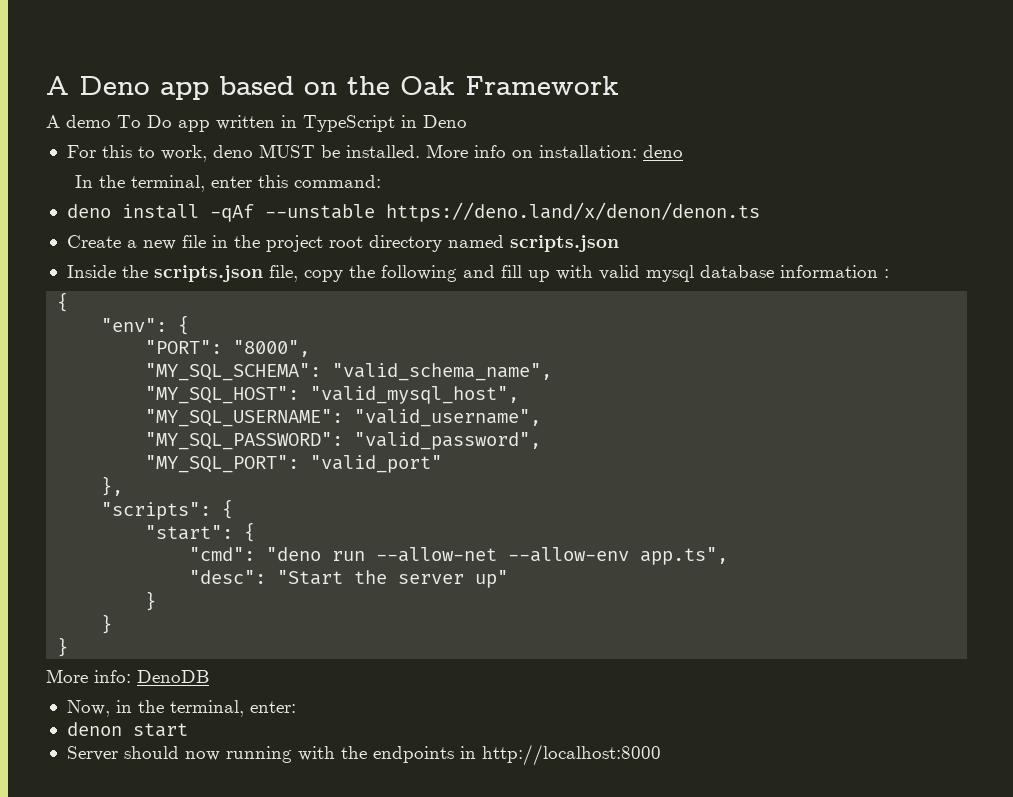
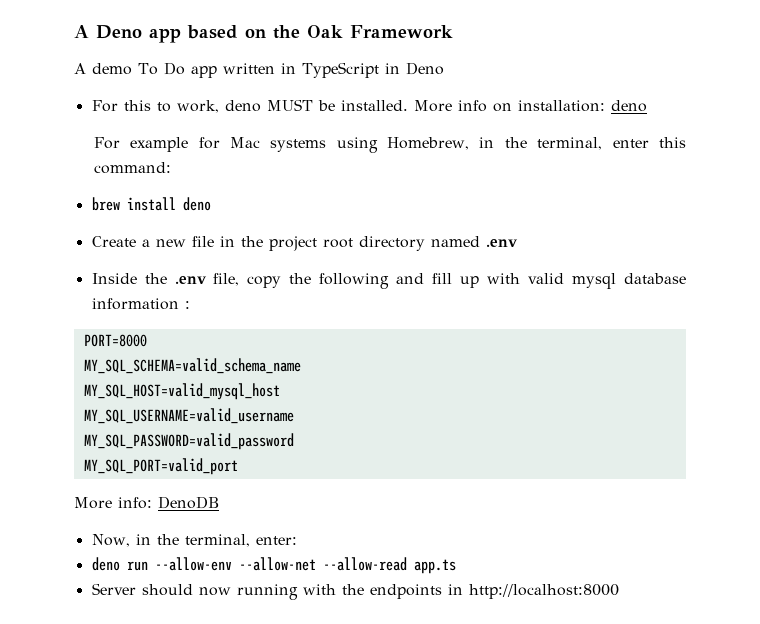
- In the terminal, enter this command:
+ For example for Mac systems using Homebrew, in the terminal, enter this command:
- deno install -qAf --unstable https://deno.land/x/denon/denon.ts
+ brew install deno
- Create a new file in the project root directory named scripts.json
+ Create a new file in the project root directory named .env
- Inside the scripts.json file, copy the following and fill up with valid mysql database information :
- {
- "env": {
- "PORT": "8000",
- "MY_SQL_SCHEMA": "valid_schema_name",
- "MY_SQL_HOST": "valid_mysql_host",
- "MY_SQL_USERNAME": "valid_username",
- "MY_SQL_PASSWORD": "valid_password",
- "MY_SQL_PORT": "valid_port"
- },
- "scripts": {
- "start": {
- "cmd": "deno run --allow-net --allow-env app.ts",
- "desc": "Start the server up"
- }
- }
- }
+ Inside the .env file, copy the following and fill up with valid mysql database information :
+ PORT=8000
+ MY_SQL_SCHEMA=valid_schema_name
+ MY_SQL_HOST=valid_mysql_host
+ MY_SQL_USERNAME=valid_username
+ MY_SQL_PASSWORD=valid_password
+ MY_SQL_PORT=valid_port
- denon start
+ deno run --allow-env --allow-net --allow-read app.ts

